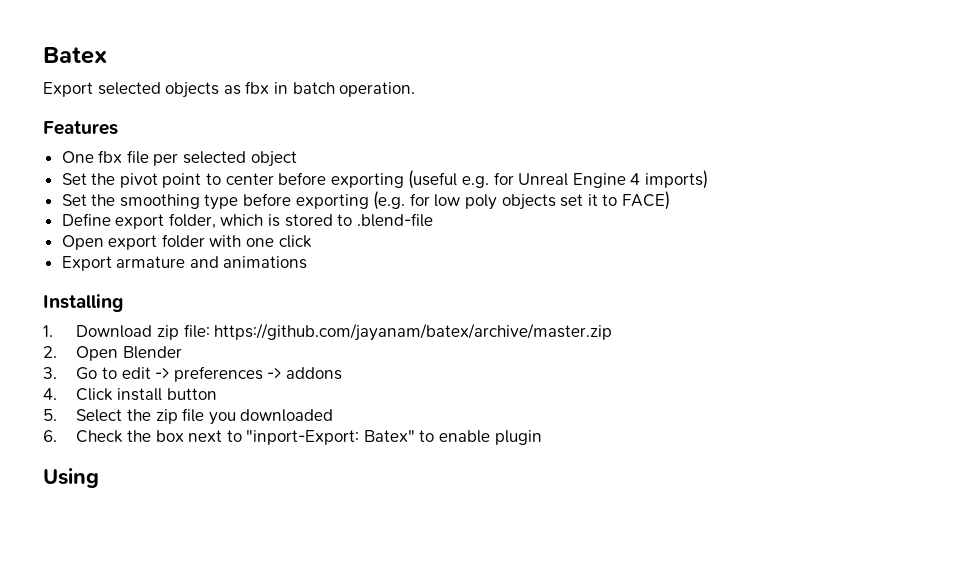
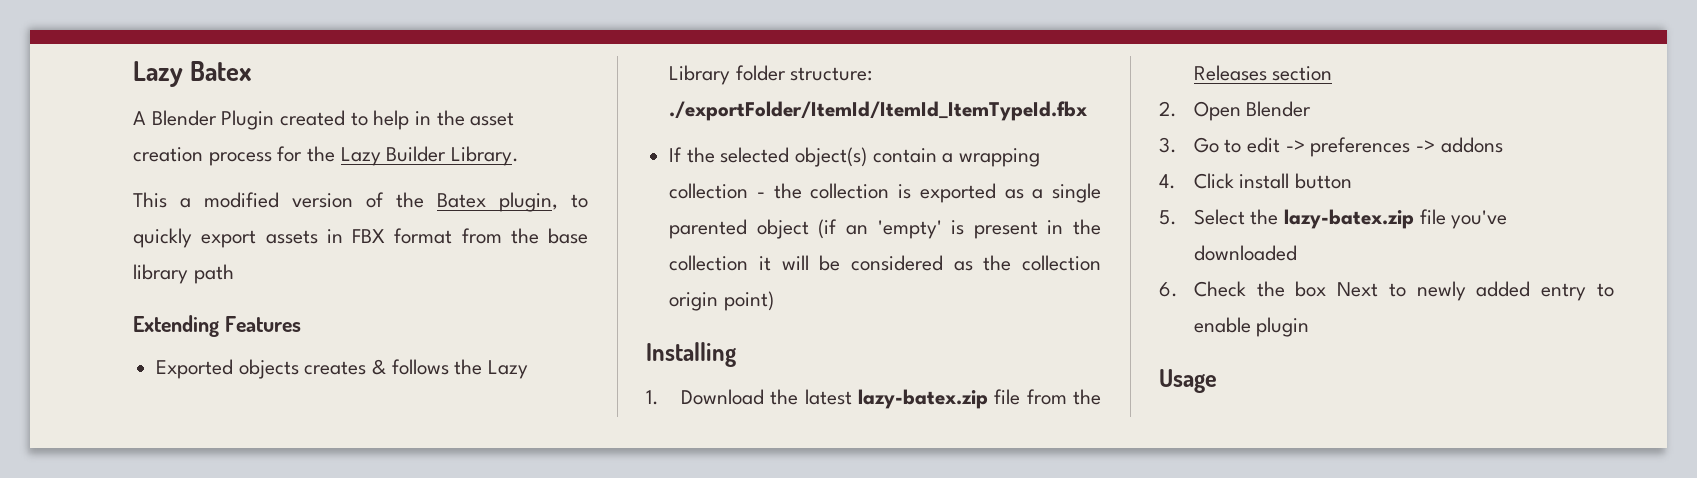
- Batex
+ Lazy Batex
- Export selected objects as fbx in batch operation.
- Features
- One fbx file per selected object
- Set the pivot point to center before exporting (useful e.g. for Unreal Engine 4 imports)
- Set the smoothing type before exporting (e.g. for low poly objects set it to FACE)
- Define export folder, which is stored to .blend-file
- Open export folder with one click
- Export armature and animations
+ A Blender Plugin created to help in the asset creation process for the Lazy Builder Library.
+ This a modified version of the Batex plugin, to quickly export assets in FBX format from the base library path
+ Extending Features
+ Exported objects creates & follows the Lazy Library folder structure: ./exportFolder/ItemId/ItemId_ItemTypeId.fbx
+ If the selected object(s) contain a wrapping collection - the collection is exported as a single parented object (if an 'empty' is present in the collection it will be considered as the collection origin point)
  Installing
- 1. Download zip file: https://github.com/jayanam/batex/archive/master.zip
+ 1. Download the latest lazy-batex.zip file from the Releases section
- 5. Select the zip file you downloaded
+ 5. Select the lazy-batex.zip file you've downloaded
- 6. Check the box next to "inport-Export: Batex" to enable plugin
+ 6. Check the box Next to newly added entry to enable plugin
- Using
+ Usage

